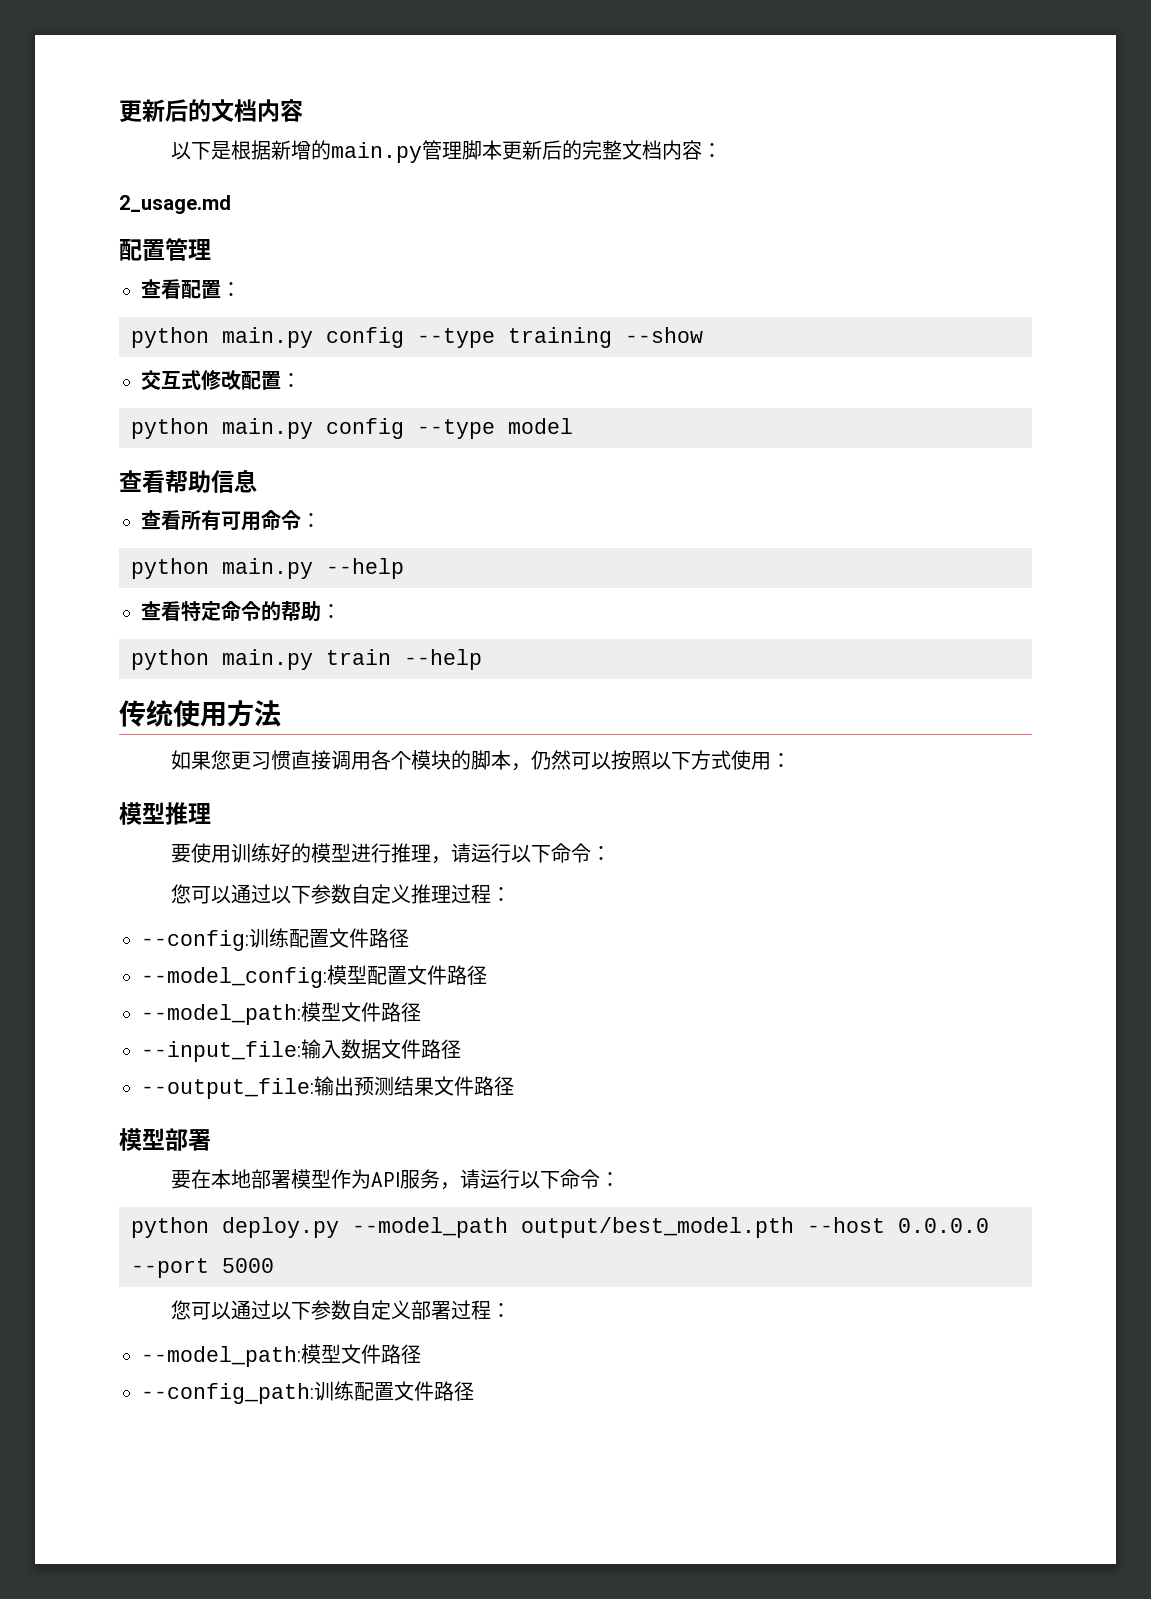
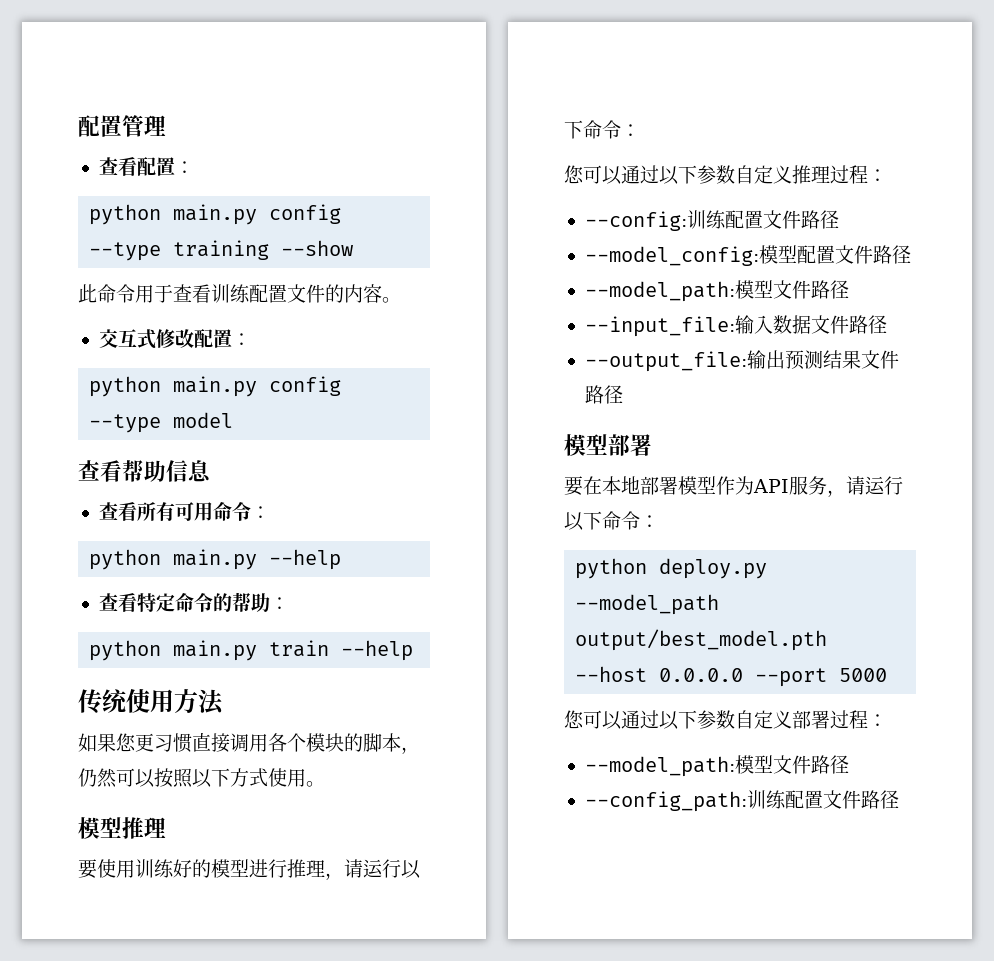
- 更新后的文档内容
- 以下是根据新增的main.py管理脚本更新后的完整文档内容：
- 2_usage.md
+ 此命令用于查看训练配置文件的内容。
- 如果您更习惯直接调用各个模块的脚本，仍然可以按照以下方式使用：
+ 如果您更习惯直接调用各个模块的脚本，仍然可以按照以下方式使用。

